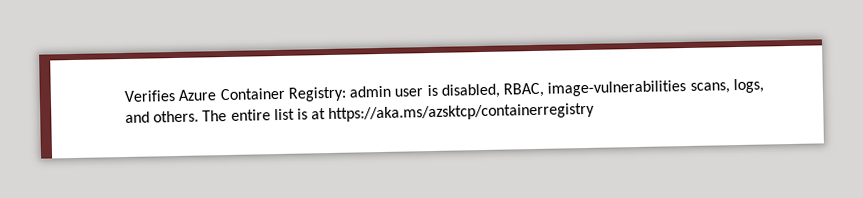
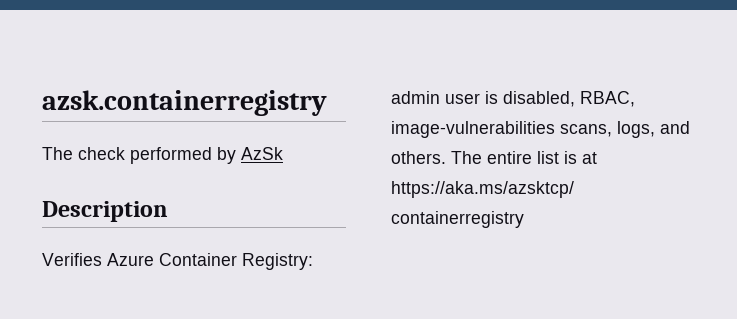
+ azsk.containerregistry
+ The check performed by AzSk
+ Description

